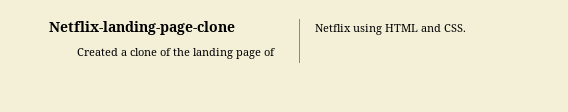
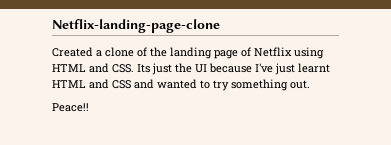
- Created a clone of the landing page of Netflix using HTML and CSS.
+ Created a clone of the landing page of Netflix using HTML and CSS. Its just the UI because I've just learnt HTML and CSS and wanted to try something out.
+ Peace!!

